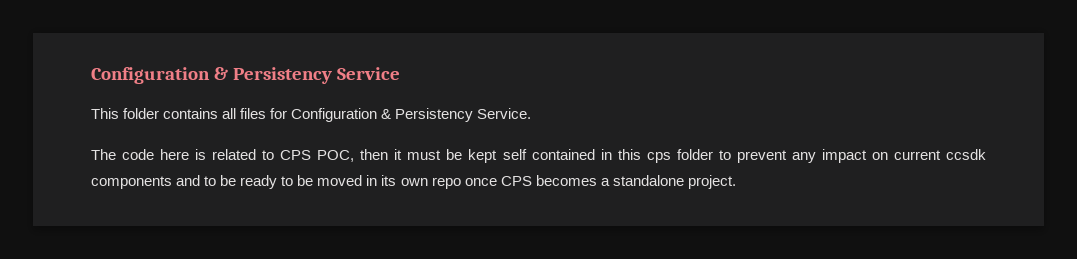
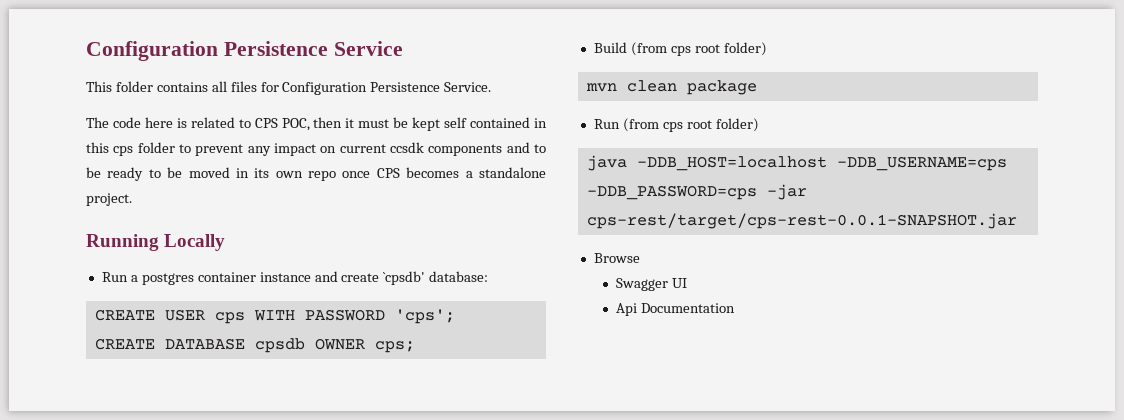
- Configuration & Persistency Service
+ Configuration Persistence Service
- This folder contains all files for Configuration & Persistency Service.
+ This folder contains all files for Configuration Persistence Service.
+ Running Locally
+ Run a postgres container instance and create `cpsdb' database:
+ CREATE USER cps WITH PASSWORD 'cps';
+ CREATE DATABASE cpsdb OWNER cps;
+ Build (from cps root folder)
+ mvn clean package
+ Run (from cps root folder)
+ java -DDB_HOST=localhost -DDB_USERNAME=cps -DDB_PASSWORD=cps -jar cps-rest/target/cps-rest-0.0.1-SNAPSHOT.jar
+ Browse
+ Swagger UI
+ Api Documentation

